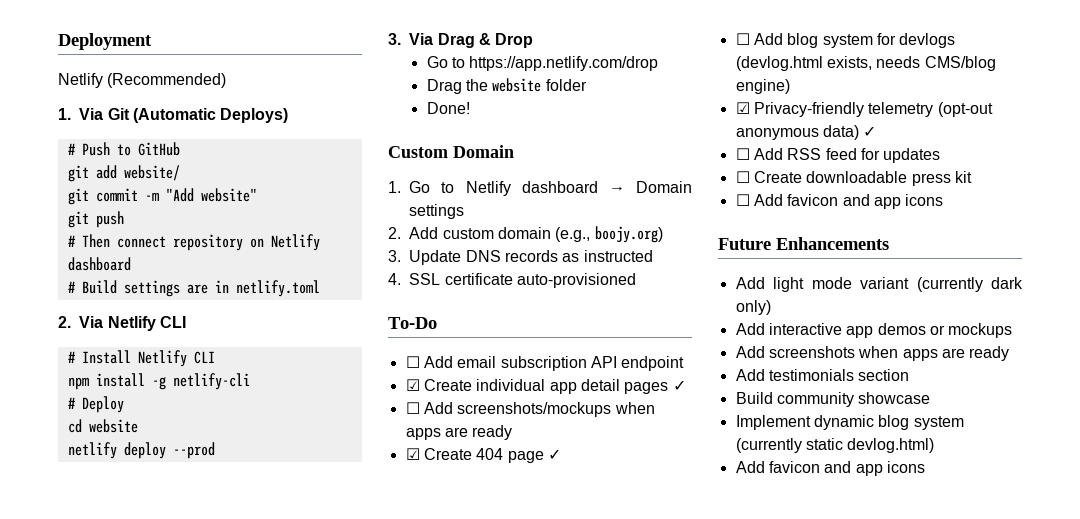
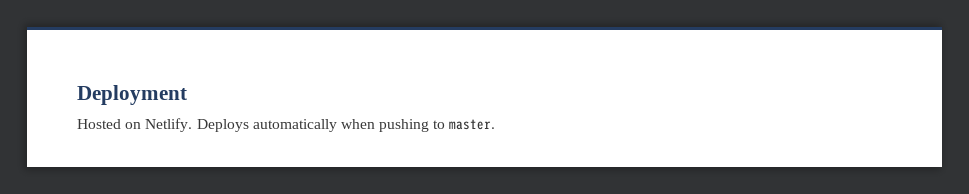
- Netlify (Recommended)
- 1. Via Git (Automatic Deploys)
- # Push to GitHub
- git add website/
- git commit -m "Add website"
- git push
- # Then connect repository on Netlify dashboard
- # Build settings are in netlify.toml
- 2. Via Netlify CLI
- # Install Netlify CLI
- npm install -g netlify-cli
- # Deploy
- cd website
- netlify deploy --prod
- 3. Via Drag & Drop
- Go to https://app.netlify.com/drop
- Drag the website folder
- Done!
- Custom Domain
- 1. Go to Netlify dashboard → Domain settings
- 2. Add custom domain (e.g., boojy.org)
- 3. Update DNS records as instructed
- 4. SSL certificate auto-provisioned
- To-Do
- ☐ Add email subscription API endpoint
- ☑ Create individual app detail pages ✓
- ☐ Add screenshots/mockups when apps are ready
- ☑ Create 404 page ✓
- ☐ Add blog system for devlogs (devlog.html exists, needs CMS/blog engine)
- ☑ Privacy-friendly telemetry (opt-out anonymous data) ✓
- ☐ Add RSS feed for updates
- ☐ Create downloadable press kit
- ☐ Add favicon and app icons
- Future Enhancements
- Add light mode variant (currently dark only)
- Add interactive app demos or mockups
- Add screenshots when apps are ready
- Add testimonials section
- Build community showcase
- Implement dynamic blog system (currently static devlog.html)
- Add favicon and app icons
+ Hosted on Netlify. Deploys automatically when pushing to master.

